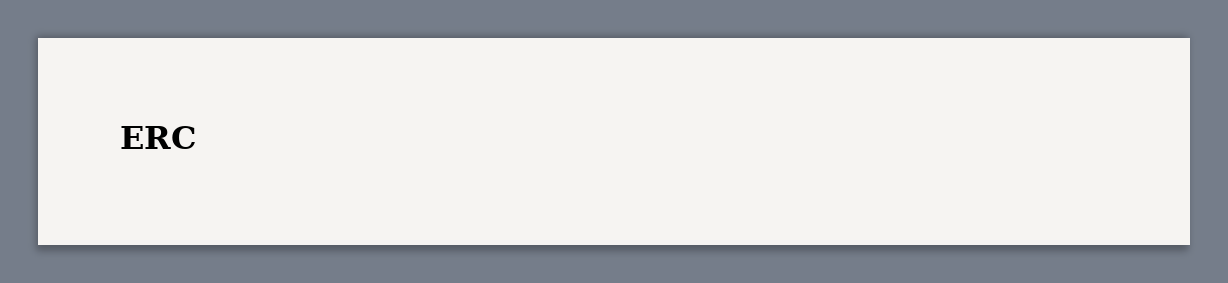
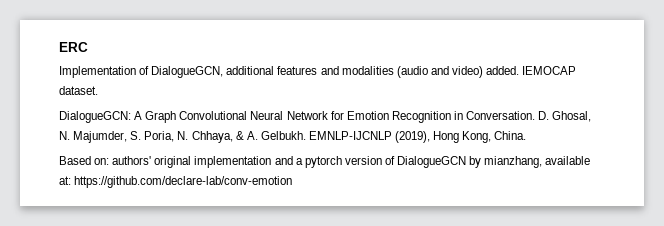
+ Implementation of DialogueGCN, additional features and modalities (audio and video) added. IEMOCAP dataset.
+ DialogueGCN: A Graph Convolutional Neural Network for Emotion Recognition in Conversation. D. Ghosal, N. Majumder, S. Poria, N. Chhaya, & A. Gelbukh. EMNLP-IJCNLP (2019), Hong Kong, China.
+ Based on: authors' original implementation and a pytorch version of DialogueGCN by mianzhang, available at: https://github.com/declare-lab/conv-emotion

